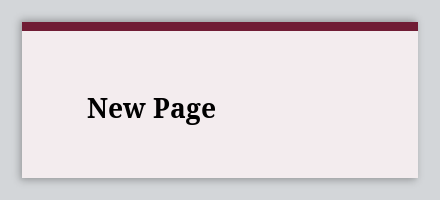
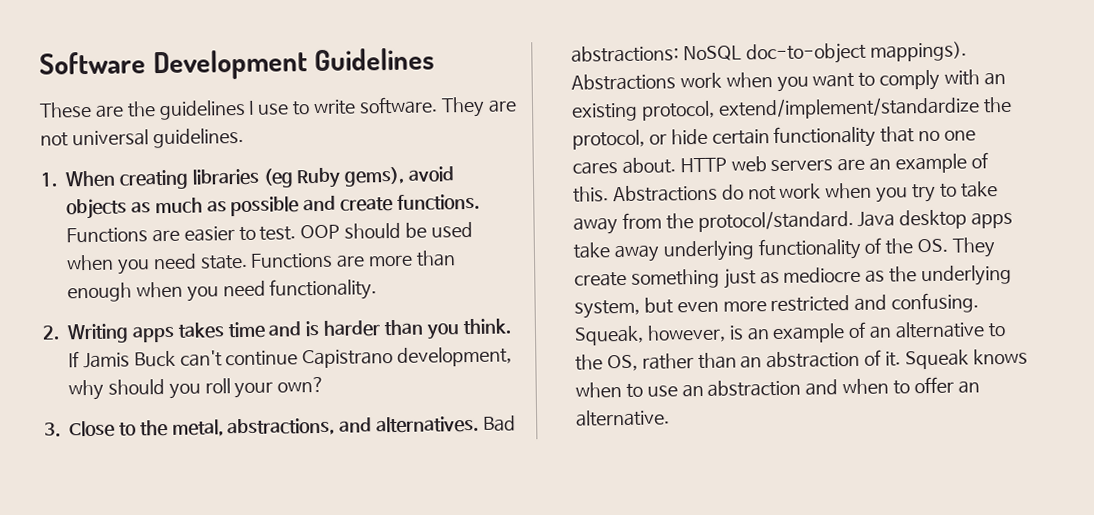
- New Page
+ Software Development Guidelines
+ These are the guidelines I use to write software. They are not universal guidelines.
+ 1. When creating libraries (eg Ruby gems), avoid objects as much as possible and create functions. Functions are easier to test. OOP should be used when you need state. Functions are more than enough when you need functionality.
+ 2. Writing apps takes time and is harder than you think. If Jamis Buck can't continue Capistrano development, why should you roll your own?
+ 3. Close to the metal, abstractions, and alternatives. Bad abstractions: NoSQL doc-to-object mappings). Abstractions work when you want to comply with an existing protocol, extend/implement/standardize the protocol, or hide certain functionality that no one cares about. HTTP web servers are an example of this. Abstractions do not work when you try to take away from the protocol/standard. Java desktop apps take away underlying functionality of the OS. They create something just as mediocre as the underlying system, but even more restricted and confusing. Squeak, however, is an example of an alternative to the OS, rather than an abstraction of it. Squeak knows when to use an abstraction and when to offer an alternative.

